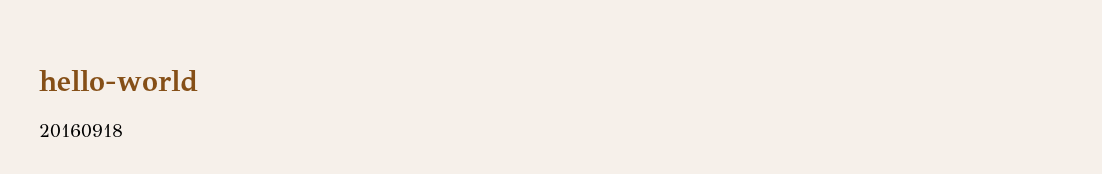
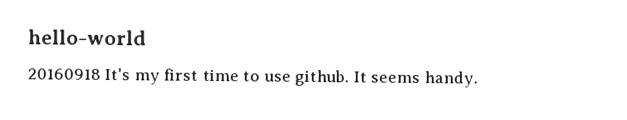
- 20160918
+ 20160918 It's my first time to use github. It seems handy.

